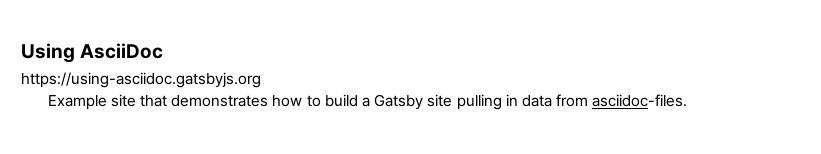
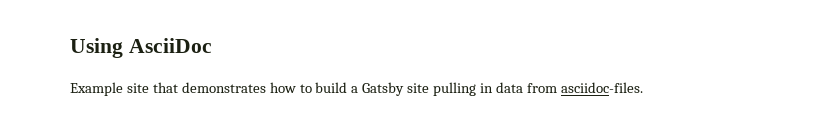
- https://using-asciidoc.gatsbyjs.org

